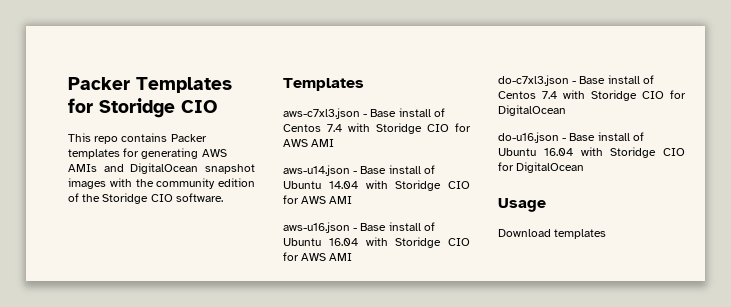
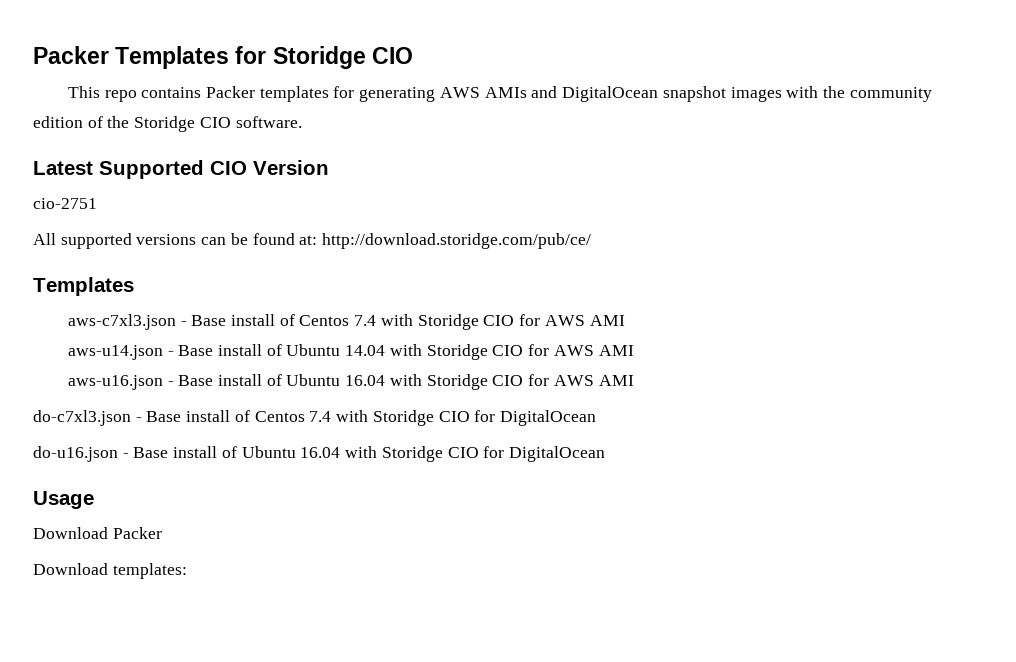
+ Latest Supported CIO Version
+ cio-2751
+ All supported versions can be found at: http://download.storidge.com/pub/ce/
- Download templates
+ Download Packer
+ Download templates:

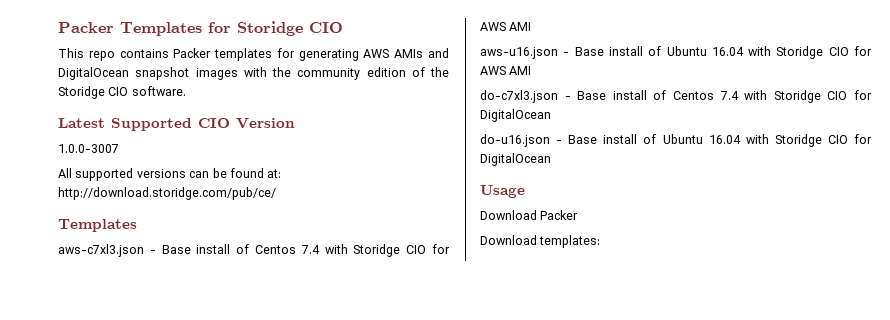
- cio-2751
+ 1.0.0-3007
- aws-u14.json - Base install of Ubuntu 14.04 with Storidge CIO for AWS AMI

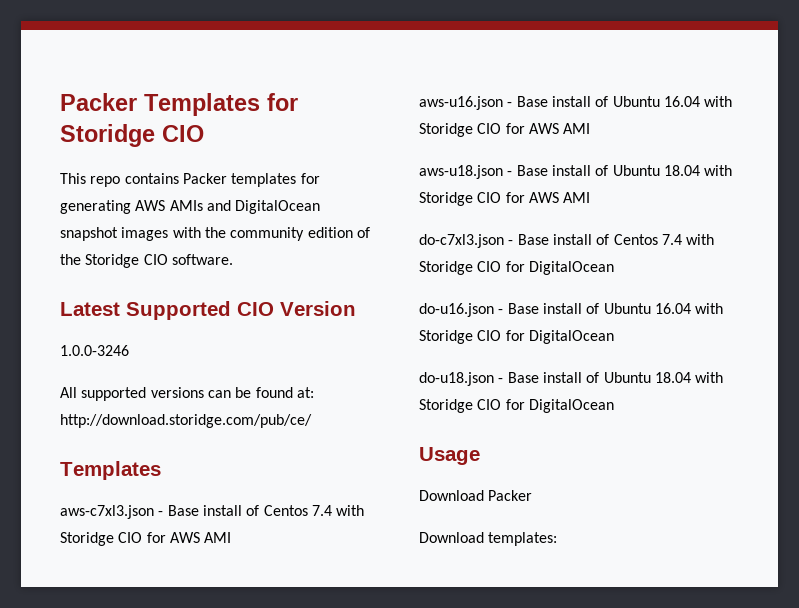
- 1.0.0-3007
+ 1.0.0-3246
+ aws-u18.json - Base install of Ubuntu 18.04 with Storidge CIO for AWS AMI
+ do-u18.json - Base install of Ubuntu 18.04 with Storidge CIO for DigitalOcean

